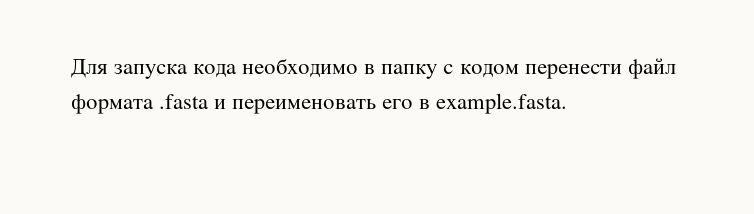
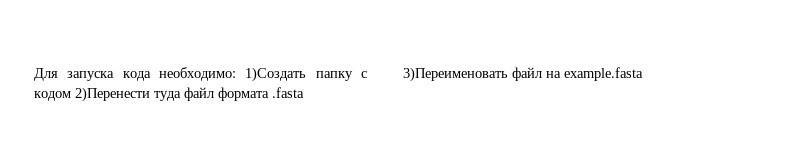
- Для запуска кода необходимо в папку с кодом перенести файл формата .fasta и переименовать его в example.fasta.
+ Для запуска кода необходимо: 1)Создать папку с кодом 2)Перенести туда файл формата .fasta 3)Переименовать файл на example.fasta

